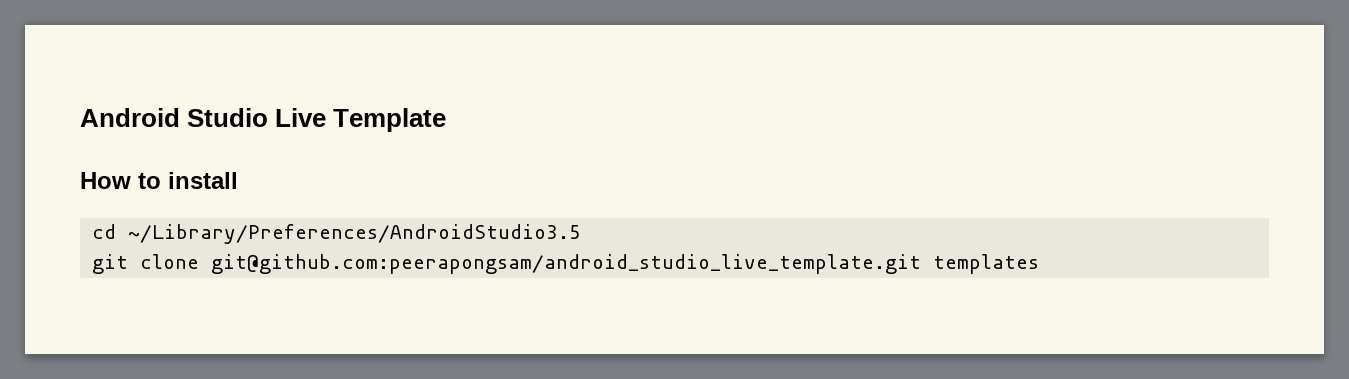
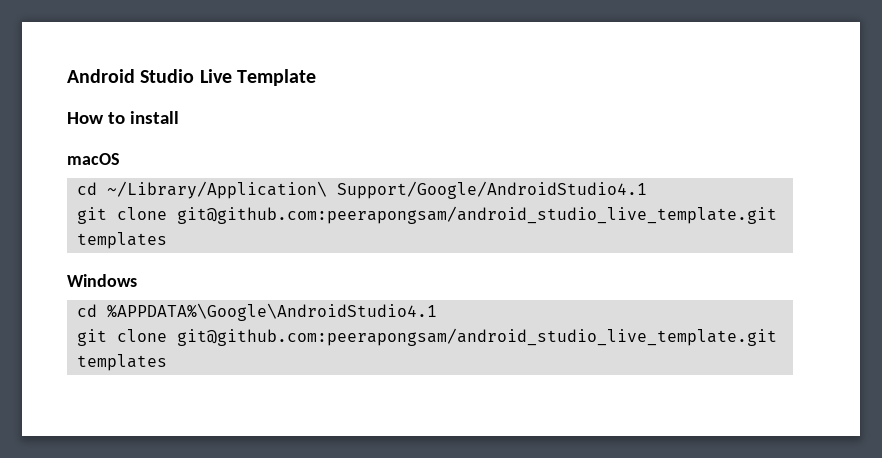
- cd ~/Library/Preferences/AndroidStudio3.5
+ macOS
+ cd ~/Library/Application\ Support/Google/AndroidStudio4.1
+ git clone git@github.com:peerapongsam/android_studio_live_template.git templates
+ Windows
+ cd %APPDATA%\Google\AndroidStudio4.1

